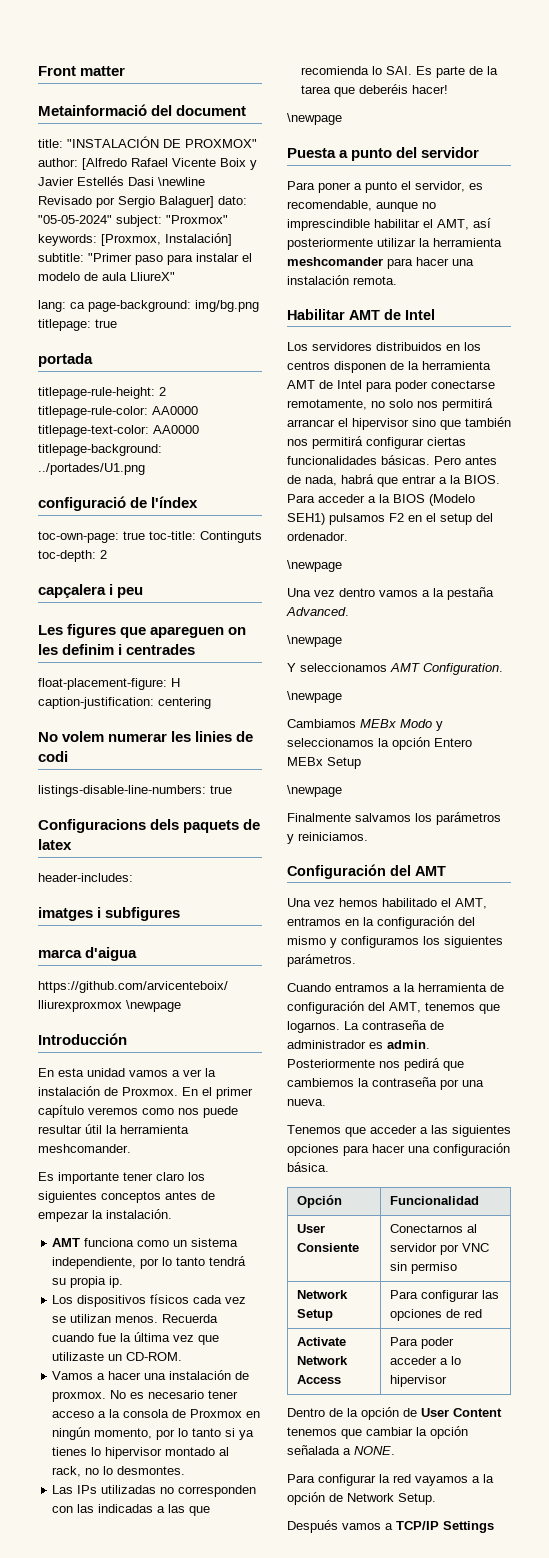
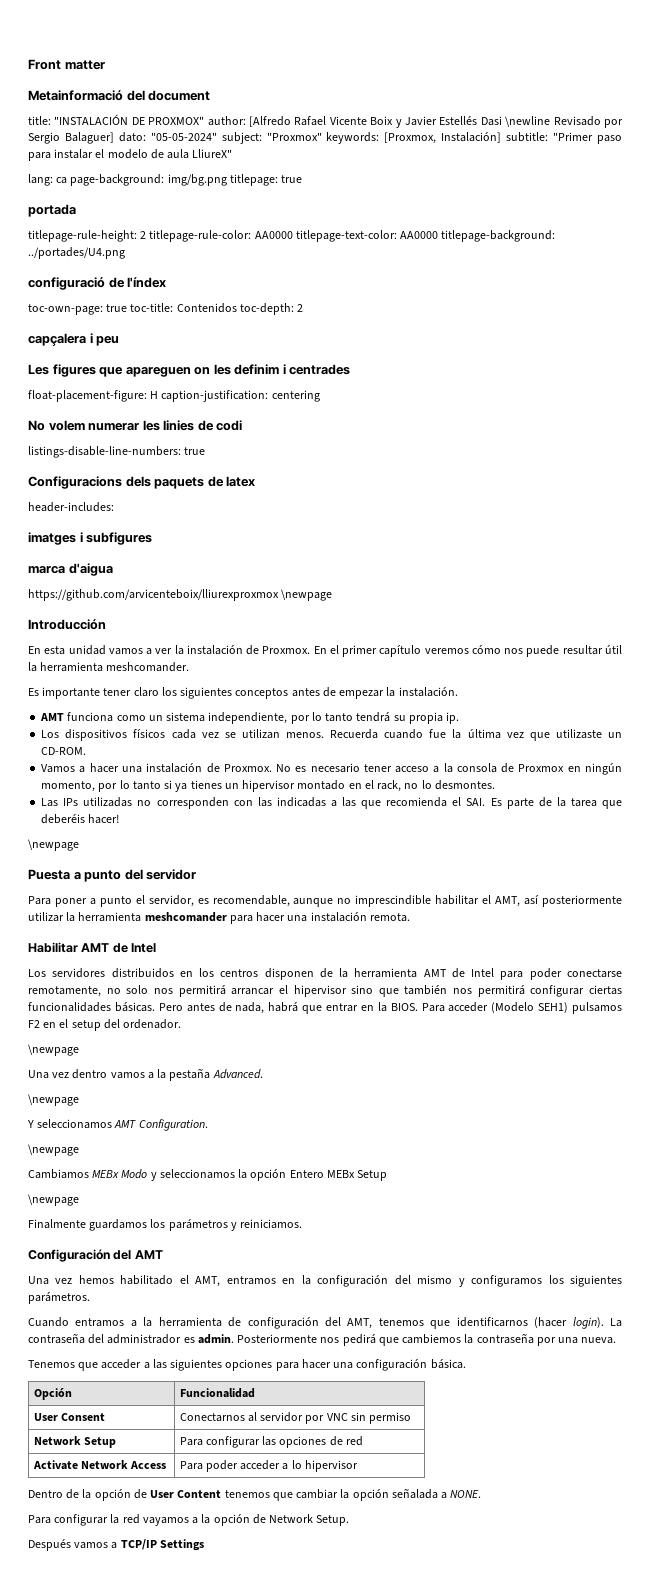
- titlepage-rule-height: 2 titlepage-rule-color: AA0000 titlepage-text-color: AA0000 titlepage-background: ../portades/U1.png
+ titlepage-rule-height: 2 titlepage-rule-color: AA0000 titlepage-text-color: AA0000 titlepage-background: ../portades/U4.png
- toc-own-page: true toc-title: Continguts toc-depth: 2
+ toc-own-page: true toc-title: Contenidos toc-depth: 2
- En el primer capítulo veremos como nos puede resultar útil la herramienta meshcomander.
+ En el primer capítulo veremos cómo nos puede resultar útil la herramienta meshcomander.
- Vamos a hacer una instalación de proxmox.
+ Vamos a hacer una instalación de Proxmox.
- No es necesario tener acceso a la consola de Proxmox en ningún momento, por lo tanto si ya tienes lo hipervisor montado al rack, no lo desmontes.
+ No es necesario tener acceso a la consola de Proxmox en ningún momento, por lo tanto si ya tienes un hipervisor montado en el rack, no lo desmontes.
- Las IPs utilizadas no corresponden con las indicadas a las que recomienda lo SAI. Es parte de la tarea que deberéis hacer!
+ Las IPs utilizadas no corresponden con las indicadas a las que recomienda el SAI. Es parte de la tarea que deberéis hacer!
- Pero antes de nada, habrá que entrar a la BIOS.
+ Pero antes de nada, habrá que entrar en la BIOS.
- Para acceder a la BIOS (Modelo SEH1) pulsamos F2 en el setup del ordenador.
+ Para acceder (Modelo SEH1) pulsamos F2 en el setup del ordenador.
- Finalmente salvamos los parámetros y reiniciamos.
+ Finalmente guardamos los parámetros y reiniciamos.
- Cuando entramos a la herramienta de configuración del AMT, tenemos que logarnos.
+ Cuando entramos a la herramienta de configuración del AMT, tenemos que identificarnos (hacer login).
- La contraseña de administrador es admin.
+ La contraseña del administrador es admin.
- User Consiente | Conectarnos al servidor por VNC sin permiso
+ User Consent | Conectarnos al servidor por VNC sin permiso

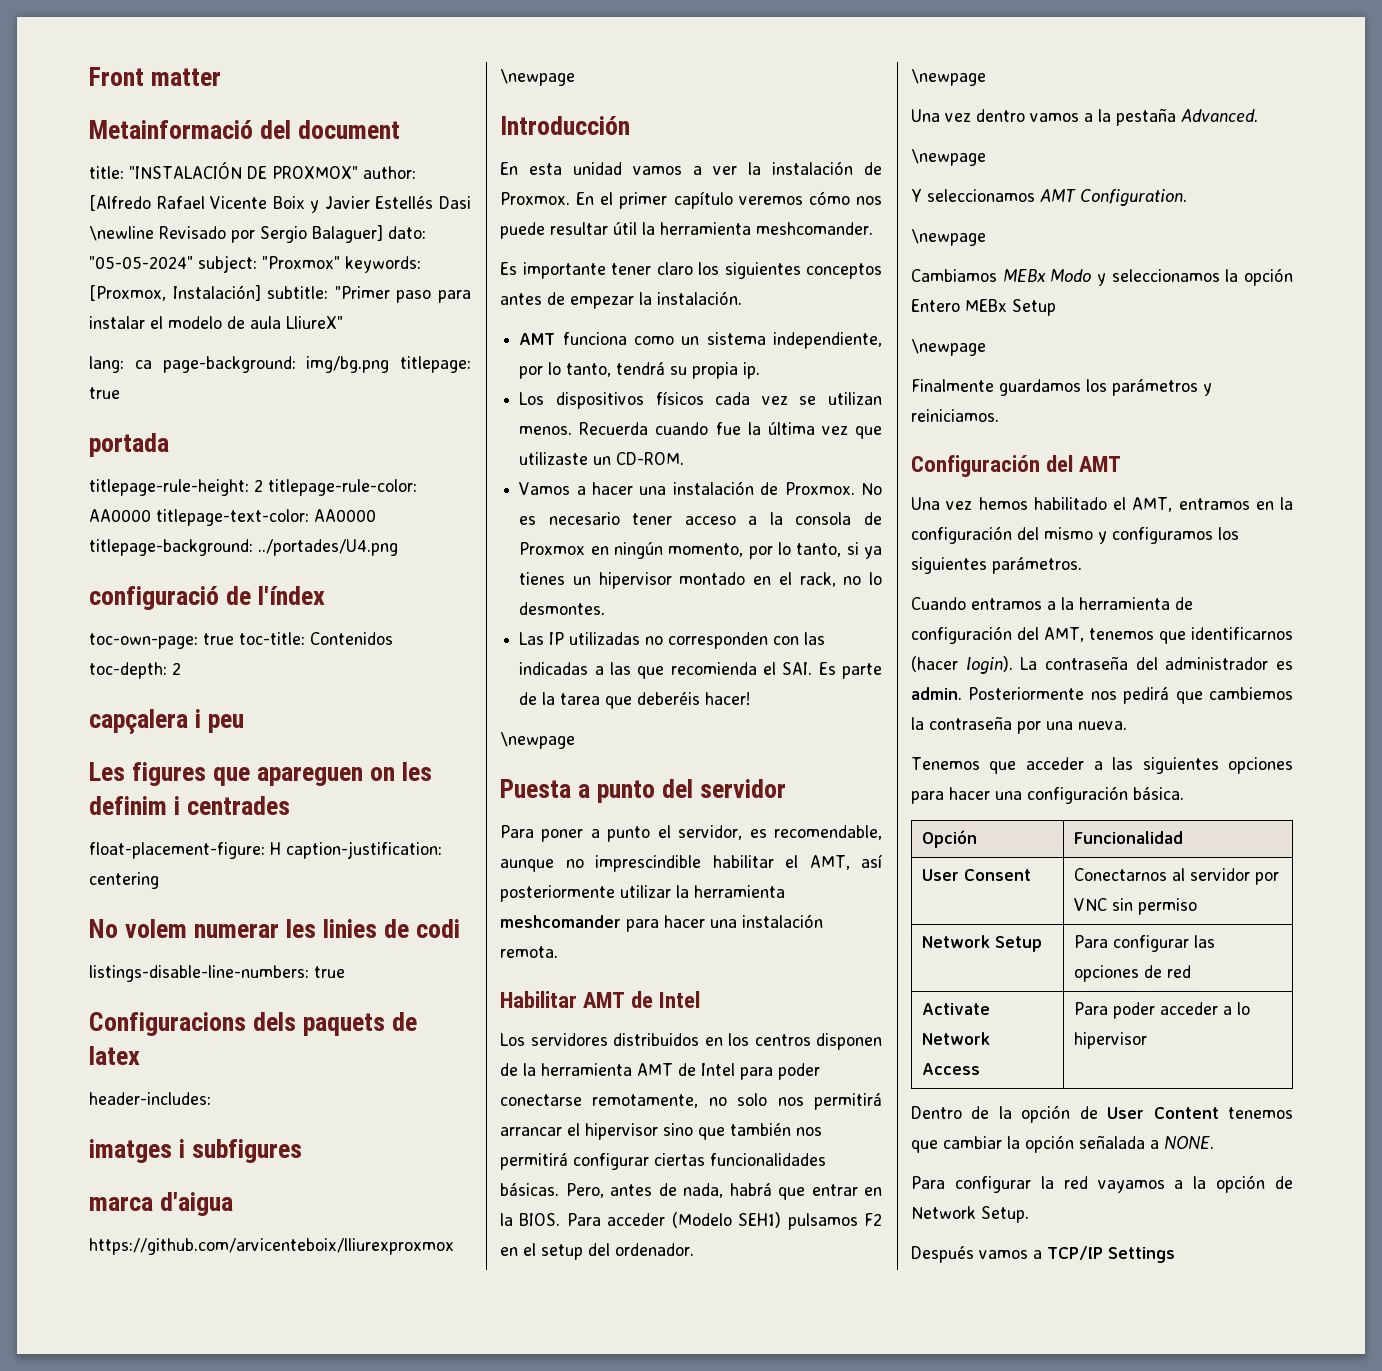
- AMT funciona como un sistema independiente, por lo tanto tendrá su propia ip.
+ AMT funciona como un sistema independiente, por lo tanto, tendrá su propia ip.
- No es necesario tener acceso a la consola de Proxmox en ningún momento, por lo tanto si ya tienes un hipervisor montado en el rack, no lo desmontes.
+ No es necesario tener acceso a la consola de Proxmox en ningún momento, por lo tanto, si ya tienes un hipervisor montado en el rack, no lo desmontes.
- Las IPs utilizadas no corresponden con las indicadas a las que recomienda el SAI. Es parte de la tarea que deberéis hacer!
+ Las IP utilizadas no corresponden con las indicadas a las que recomienda el SAI. Es parte de la tarea que deberéis hacer!
- Pero antes de nada, habrá que entrar en la BIOS.
+ Pero, antes de nada, habrá que entrar en la BIOS.

